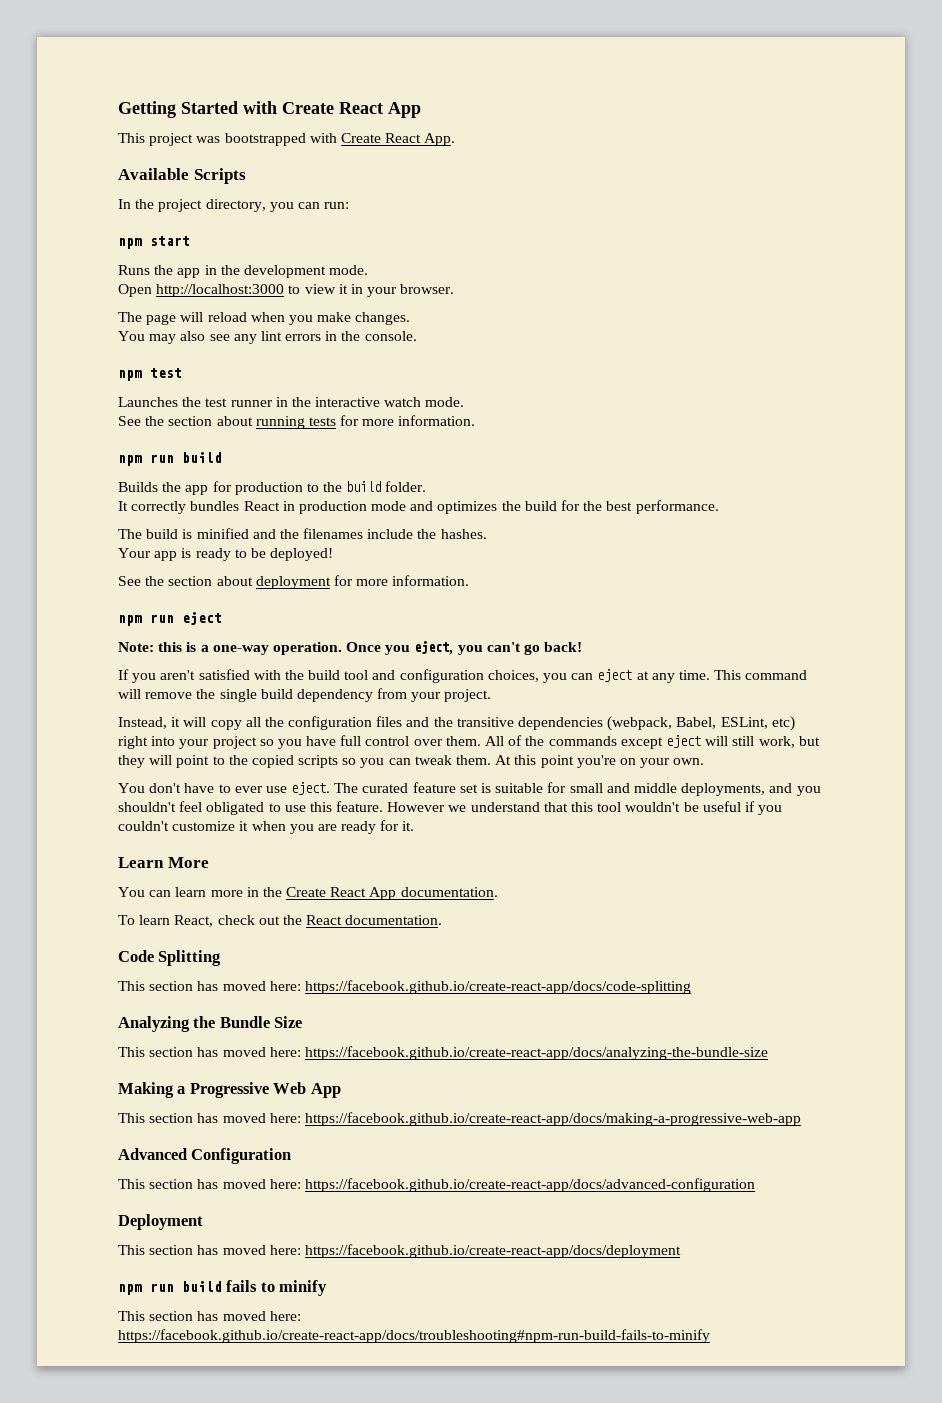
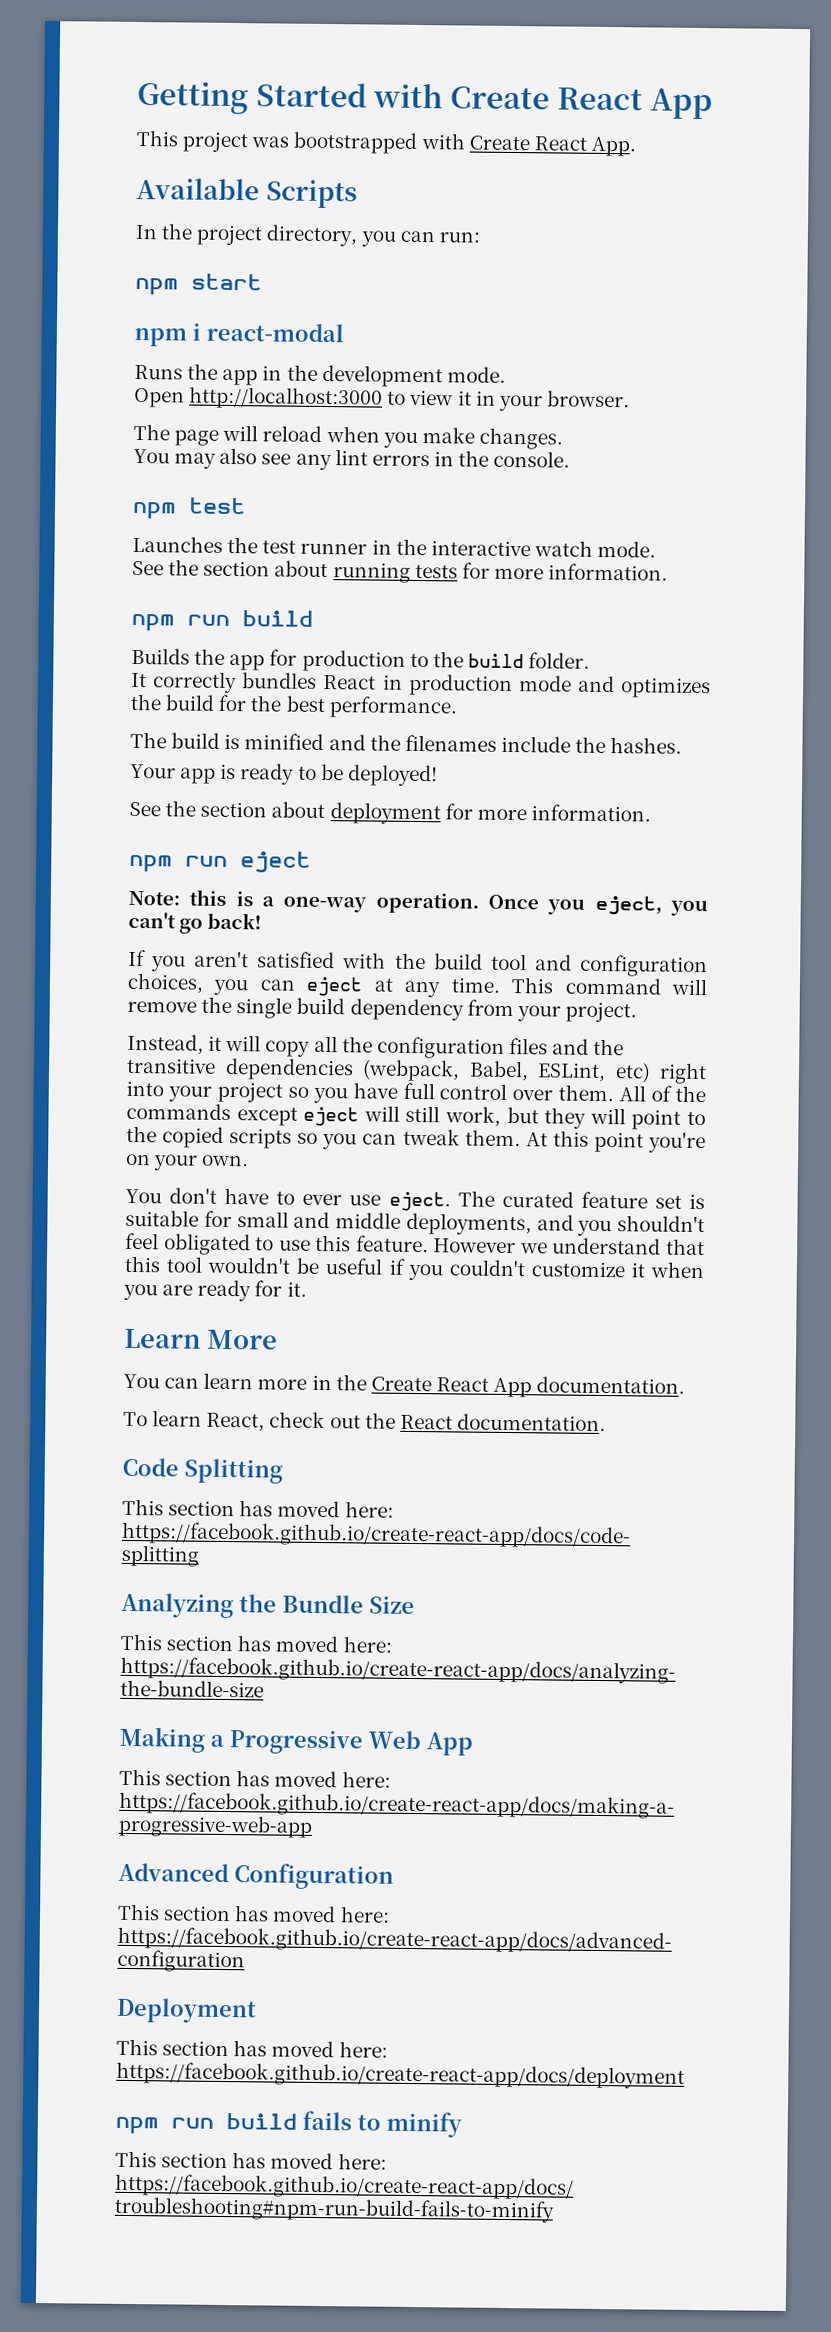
+ npm i react-modal

